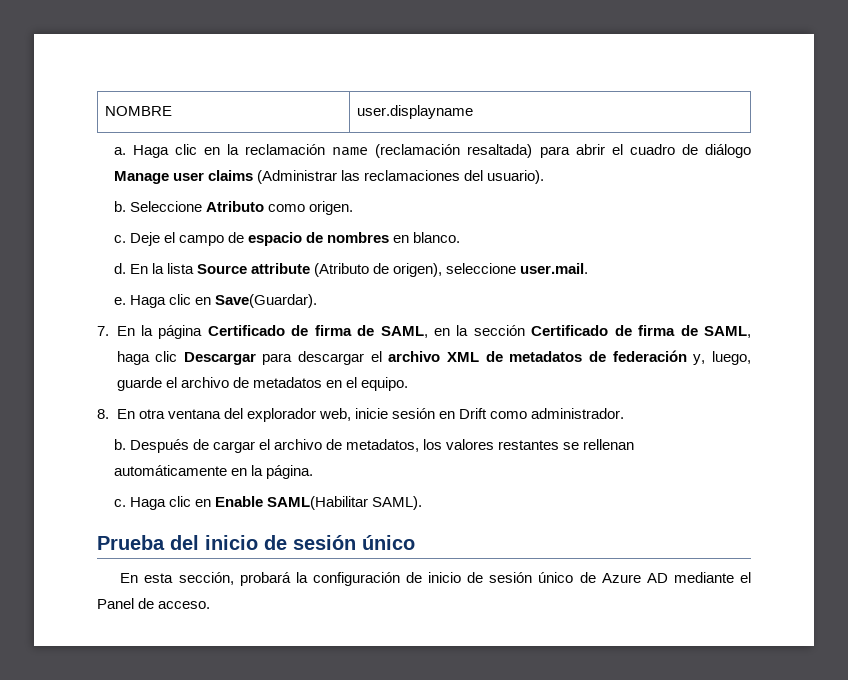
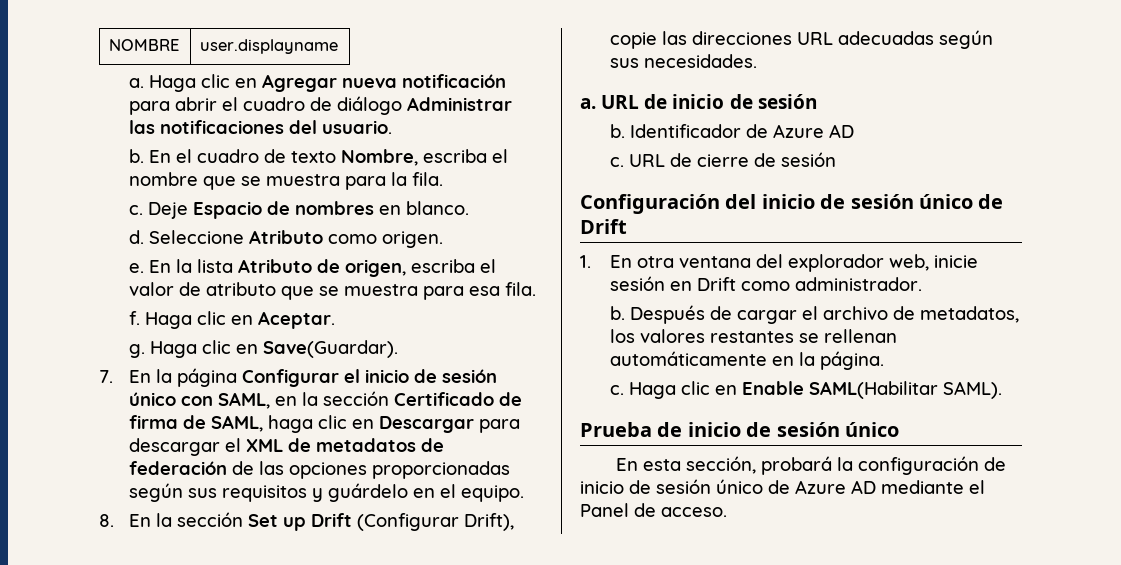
- Haga clic en la reclamación name (reclamación resaltada) para abrir el cuadro de diálogo Manage user claims (Administrar las reclamaciones del usuario).
- b. Seleccione Atributo como origen.
- c. Deje el campo de espacio de nombres en blanco.
+ Haga clic en Agregar nueva notificación para abrir el cuadro de diálogo Administrar las notificaciones del usuario.
+ b. En el cuadro de texto Nombre, escriba el nombre que se muestra para la fila.
+ c. Deje Espacio de nombres en blanco.
- En la lista Source attribute (Atributo de origen), seleccione user.mail.
- e.
+ Seleccione Atributo como origen.
+ e. En la lista Atributo de origen, escriba el valor de atributo que se muestra para esa fila.
+ f. Haga clic en Aceptar.
+ g.
- 7. En la página Certificado de firma de SAML, en la sección Certificado de firma de SAML, haga clic Descargar para descargar el archivo XML de metadatos de federación y, luego, guarde el archivo de metadatos en el equipo.
- 8. En otra ventana del explorador web, inicie sesión en Drift como administrador.
+ 7. En la página Configurar el inicio de sesión único con SAML, en la sección Certificado de firma de SAML, haga clic en Descargar para descargar el XML de metadatos de federación de las opciones proporcionadas según sus requisitos y guárdelo en el equipo.
+ 8. En la sección Set up Drift (Configurar Drift), copie las direcciones URL adecuadas según sus necesidades.
+ a. URL de inicio de sesión
+ b. Identificador de Azure AD
+ c. URL de cierre de sesión
+ Configuración del inicio de sesión único de Drift
+ 1. En otra ventana del explorador web, inicie sesión en Drift como administrador.
- Prueba del inicio de sesión único
+ Prueba de inicio de sesión único

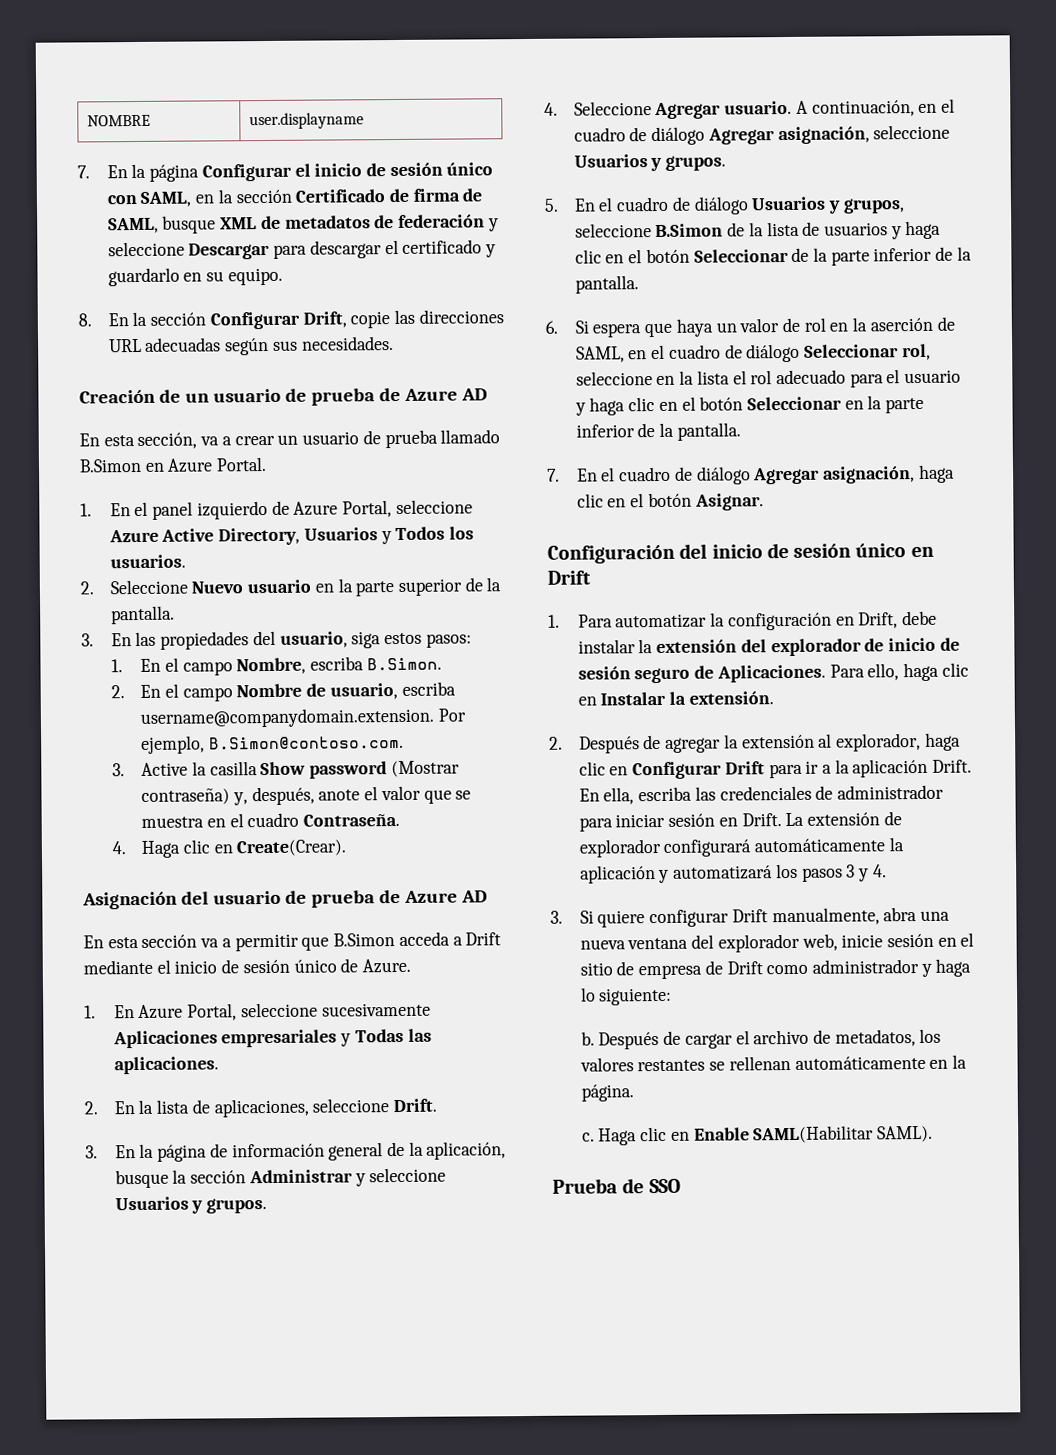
- a. Haga clic en Agregar nueva notificación para abrir el cuadro de diálogo Administrar las notificaciones del usuario.
- b. En el cuadro de texto Nombre, escriba el nombre que se muestra para la fila.
- c. Deje Espacio de nombres en blanco.
- d. Seleccione Atributo como origen.
- e. En la lista Atributo de origen, escriba el valor de atributo que se muestra para esa fila.
- f. Haga clic en Aceptar.
- g. Haga clic en Save(Guardar).
- 7. En la página Configurar el inicio de sesión único con SAML, en la sección Certificado de firma de SAML, haga clic en Descargar para descargar el XML de metadatos de federación de las opciones proporcionadas según sus requisitos y guárdelo en el equipo.
+ 7. En la página Configurar el inicio de sesión único con SAML, en la sección Certificado de firma de SAML, busque XML de metadatos de federación y seleccione Descargar para descargar el certificado y guardarlo en su equipo.
- 8. En la sección Set up Drift (Configurar Drift), copie las direcciones URL adecuadas según sus necesidades.
+ 8. En la sección Configurar Drift, copie las direcciones URL adecuadas según sus necesidades.
- a. URL de inicio de sesión
- b. Identificador de Azure AD
- c. URL de cierre de sesión
+ Creación de un usuario de prueba de Azure AD
+ En esta sección, va a crear un usuario de prueba llamado B.Simon en Azure Portal.
+ 1. En el panel izquierdo de Azure Portal, seleccione Azure Active Directory, Usuarios y Todos los usuarios.
+ 2. Seleccione Nuevo usuario en la parte superior de la pantalla.
+ 3. En las propiedades del usuario, siga estos pasos:
+ 1. En el campo Nombre, escriba B.Simon.
+ 2. En el campo Nombre de usuario, escriba username@companydomain.extension. Por ejemplo, B.Simon@contoso.com.
+ 3. Active la casilla Show password (Mostrar contraseña) y, después, anote el valor que se muestra en el cuadro Contraseña.
+ 4. Haga clic en Create(Crear).
+ Asignación del usuario de prueba de Azure AD
+ En esta sección va a permitir que B.Simon acceda a Drift mediante el inicio de sesión único de Azure.
+ 1. En Azure Portal, seleccione sucesivamente Aplicaciones empresariales y Todas las aplicaciones.
+ 2. En la lista de aplicaciones, seleccione Drift.
+ 3. En la página de información general de la aplicación, busque la sección Administrar y seleccione Usuarios y grupos.
+ 4. Seleccione Agregar usuario. A continuación, en el cuadro de diálogo Agregar asignación, seleccione Usuarios y grupos.
+ 5. En el cuadro de diálogo Usuarios y grupos, seleccione B.Simon de la lista de usuarios y haga clic en el botón Seleccionar de la parte inferior de la pantalla.
+ 6. Si espera que haya un valor de rol en la aserción de SAML, en el cuadro de diálogo Seleccionar rol, seleccione en la lista el rol adecuado para el usuario y haga clic en el botón Seleccionar en la parte inferior de la pantalla.
+ 7. En el cuadro de diálogo Agregar asignación, haga clic en el botón Asignar.
- Configuración del inicio de sesión único de Drift
+ Configuración del inicio de sesión único en Drift
- 1. En otra ventana del explorador web, inicie sesión en Drift como administrador.
+ 1. Para automatizar la configuración en Drift, debe instalar la extensión del explorador de inicio de sesión seguro de Aplicaciones. Para ello, haga clic en Instalar la extensión.
+ 2. Después de agregar la extensión al explorador, haga clic en Configurar Drift para ir a la aplicación Drift. En ella, escriba las credenciales de administrador para iniciar sesión en Drift. La extensión de explorador configurará automáticamente la aplicación y automatizará los pasos 3 y 4.
+ 3. Si quiere configurar Drift manualmente, abra una nueva ventana del explorador web, inicie sesión en el sitio de empresa de Drift como administrador y haga lo siguiente:
- Prueba de inicio de sesión único
- En esta sección, probará la configuración de inicio de sesión único de Azure AD mediante el Panel de acceso.
+ Prueba de SSO

